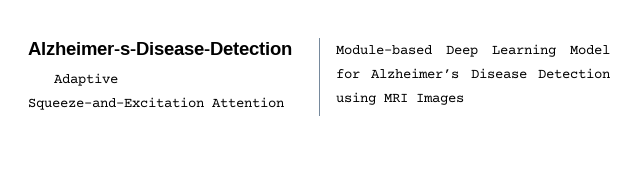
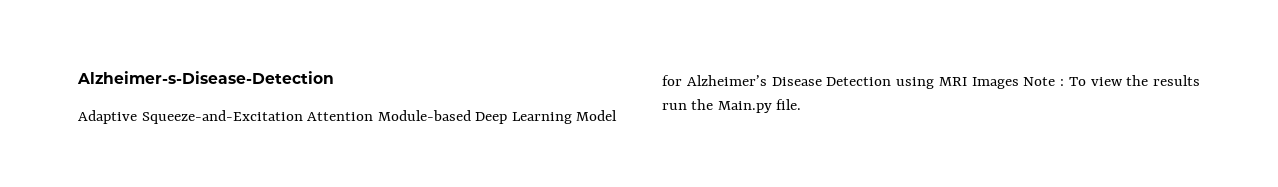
- Adaptive Squeeze-and-Excitation Attention Module-based Deep Learning Model for Alzheimer’s Disease Detection using MRI Images
+ Adaptive Squeeze-and-Excitation Attention Module-based Deep Learning Model for Alzheimer’s Disease Detection using MRI Images Note : To view the results run the Main.py file.

